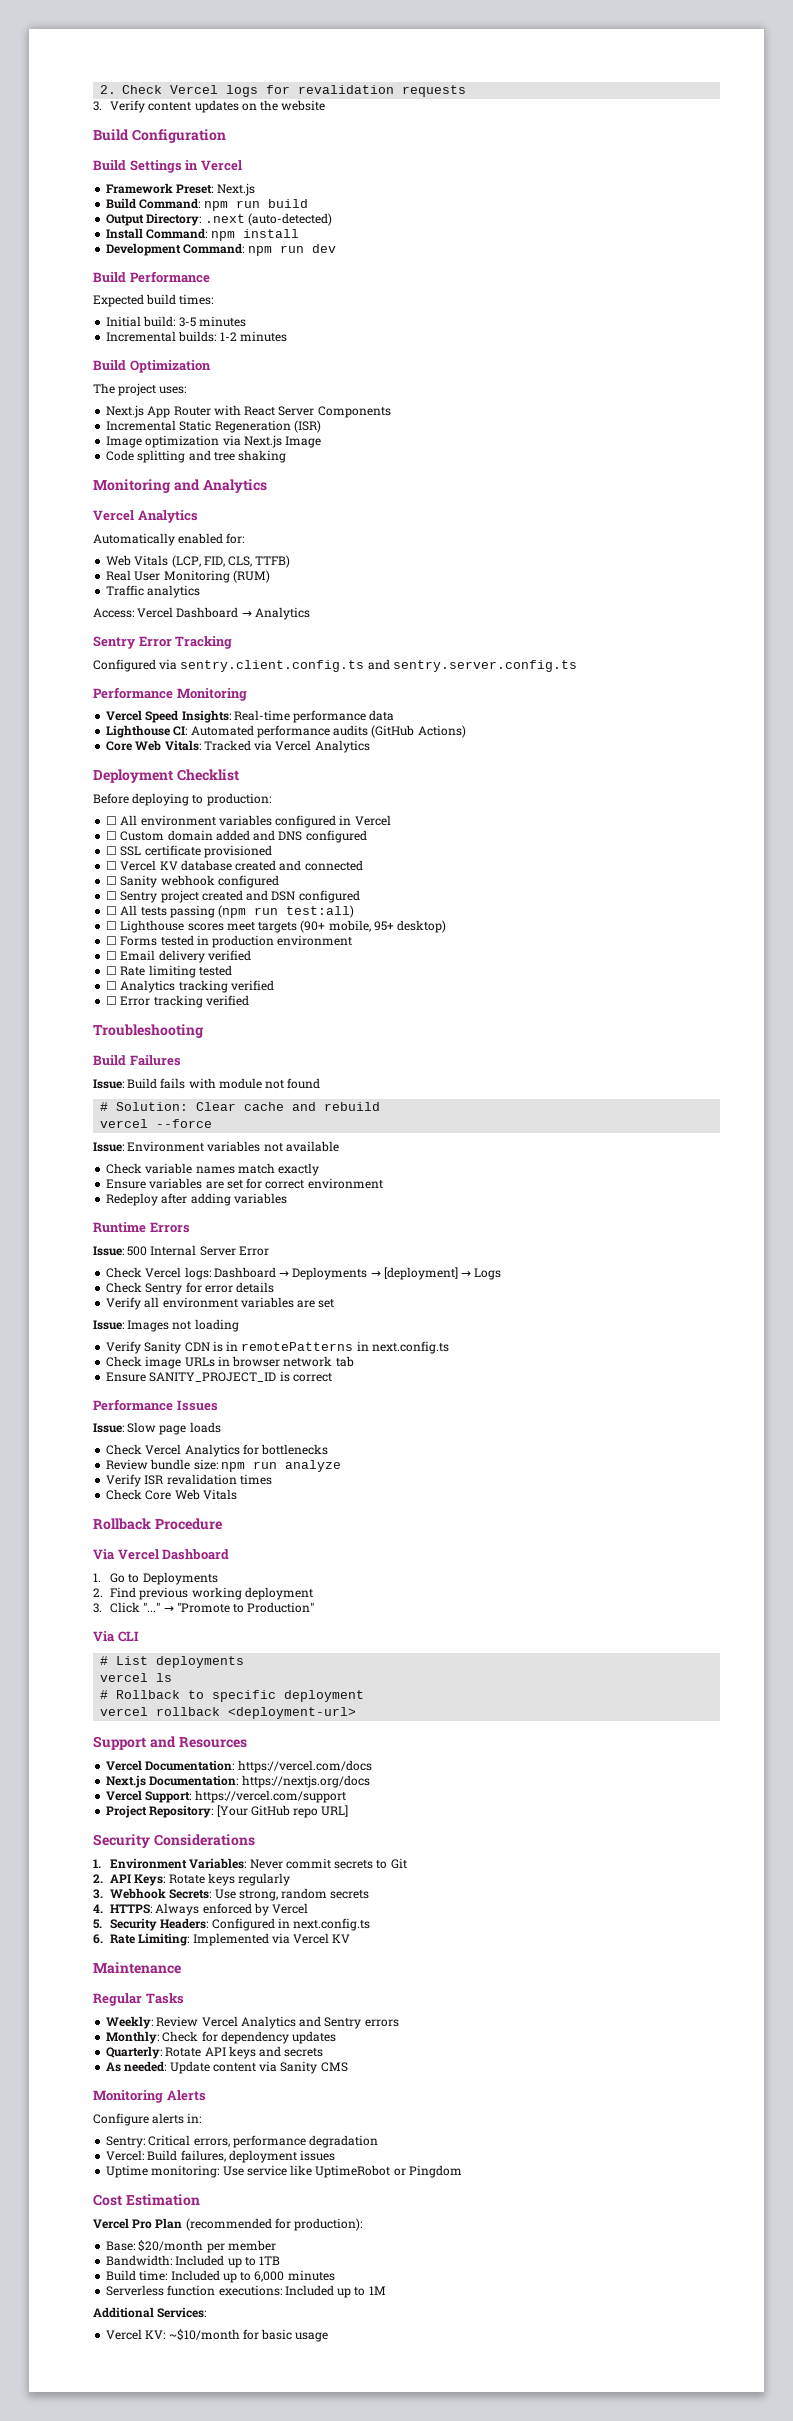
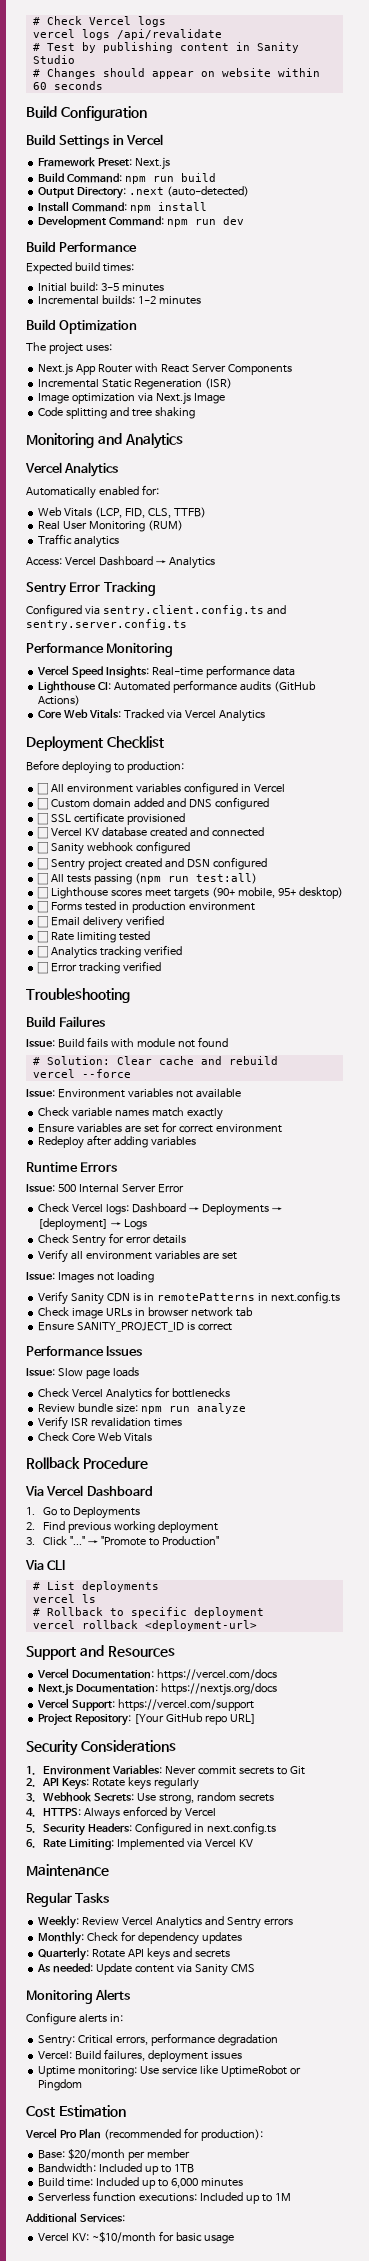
- 2. Check Vercel logs for revalidation requests
- 3. Verify content updates on the website
+ # Check Vercel logs
+ vercel logs /api/revalidate
+ # Test by publishing content in Sanity Studio
+ # Changes should appear on website within 60 seconds

